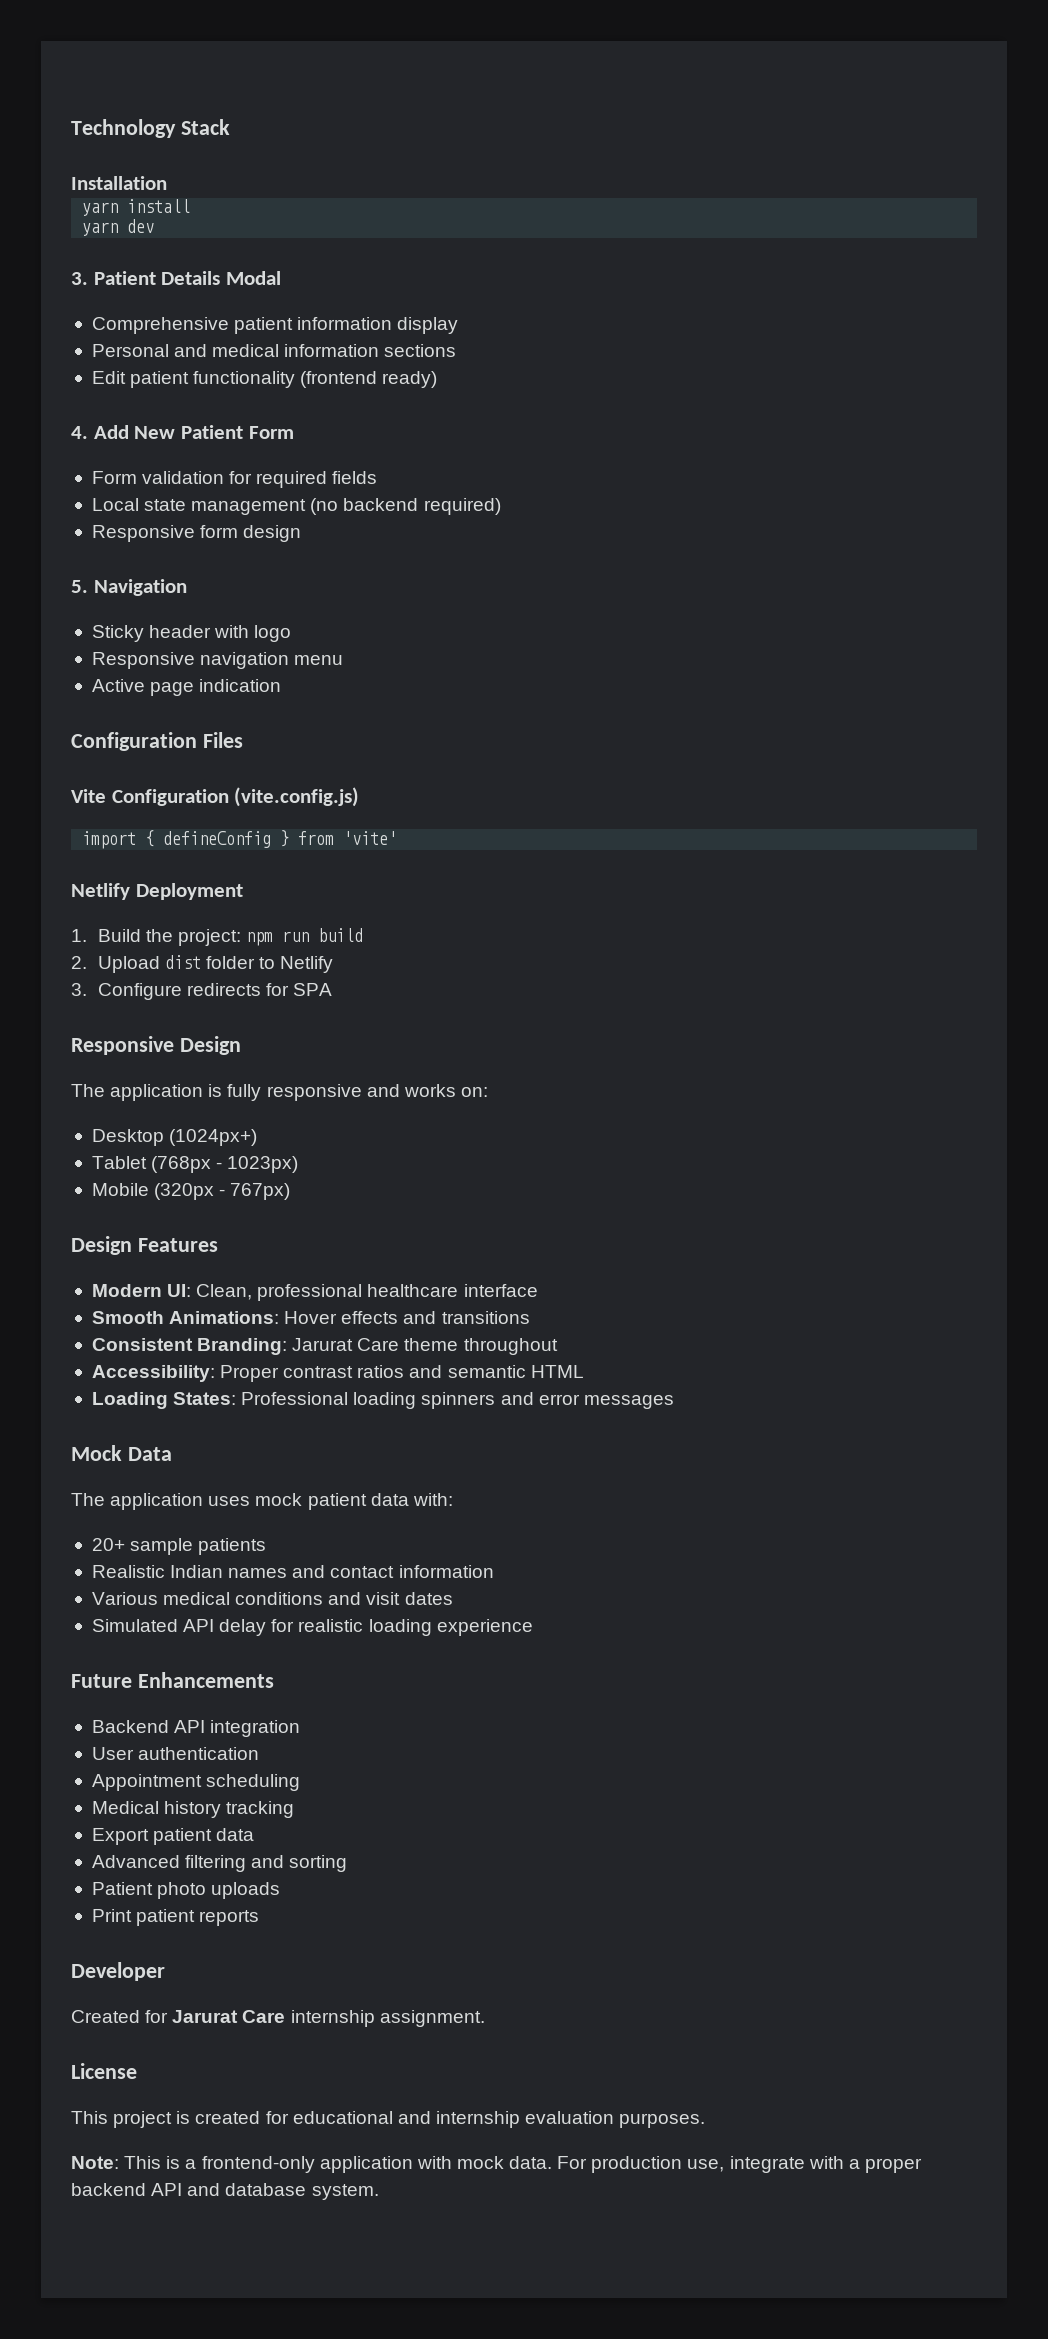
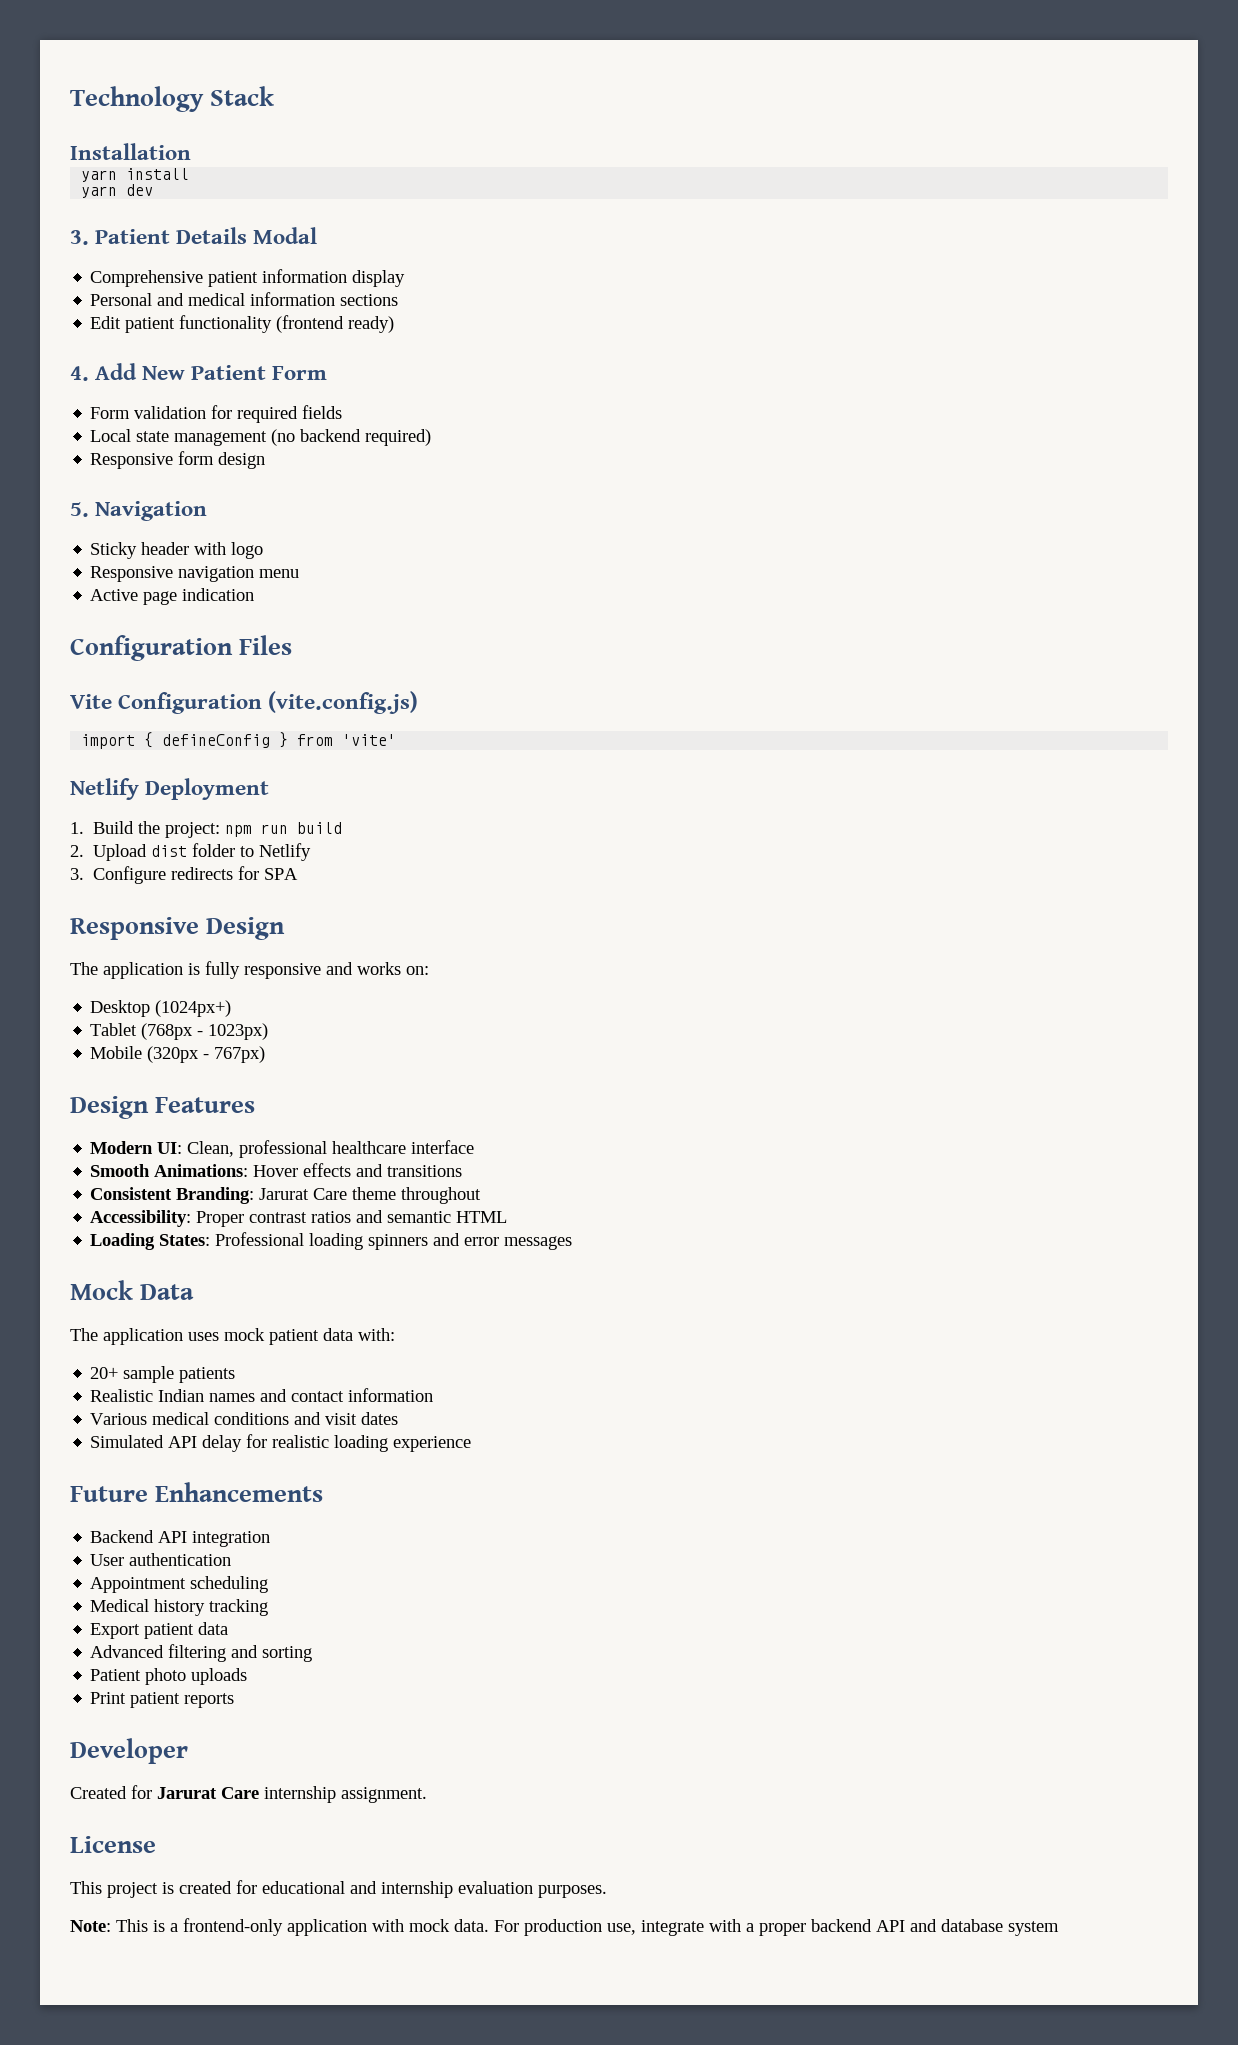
- For production use, integrate with a proper backend API and database system.
+ For production use, integrate with a proper backend API and database system

